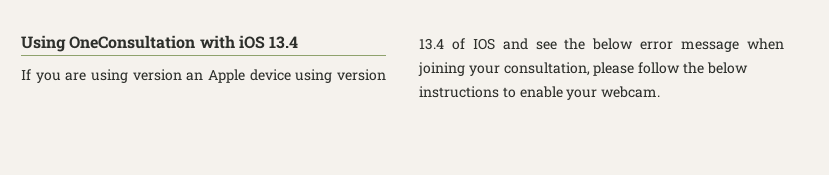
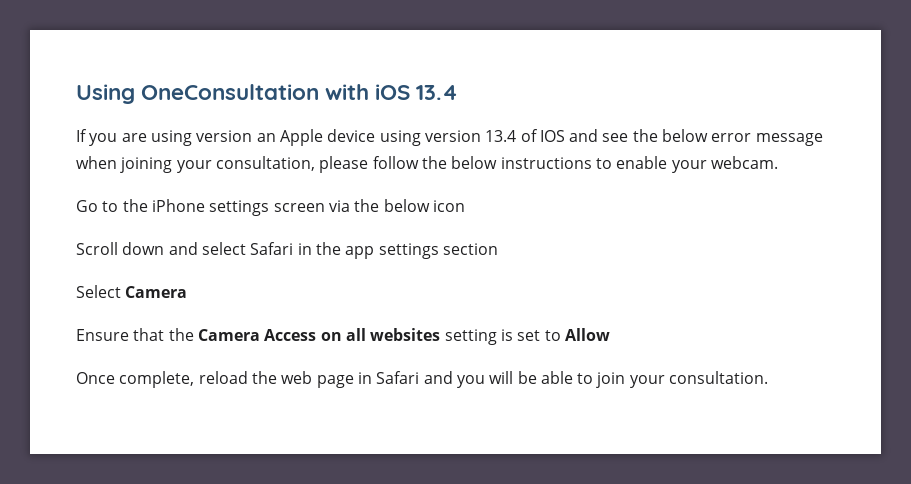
+ Go to the iPhone settings screen via the below icon
+ Scroll down and select Safari in the app settings section
+ Select Camera
+ Ensure that the Camera Access on all websites setting is set to Allow
+ Once complete, reload the web page in Safari and you will be able to join your consultation.

